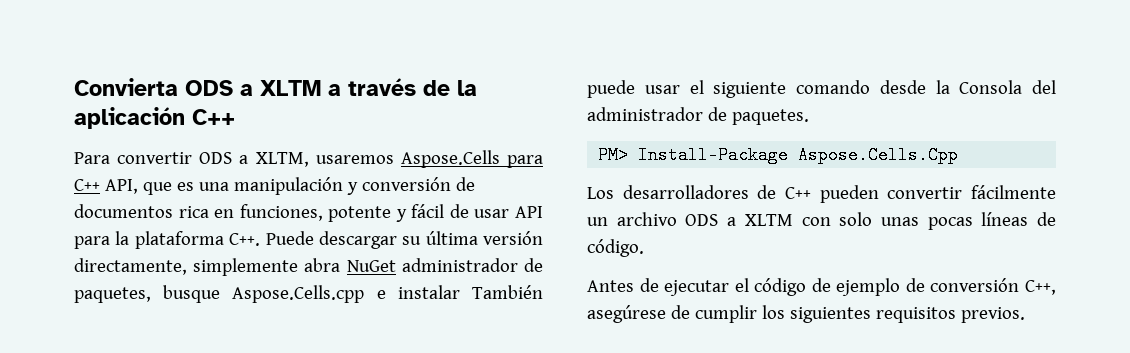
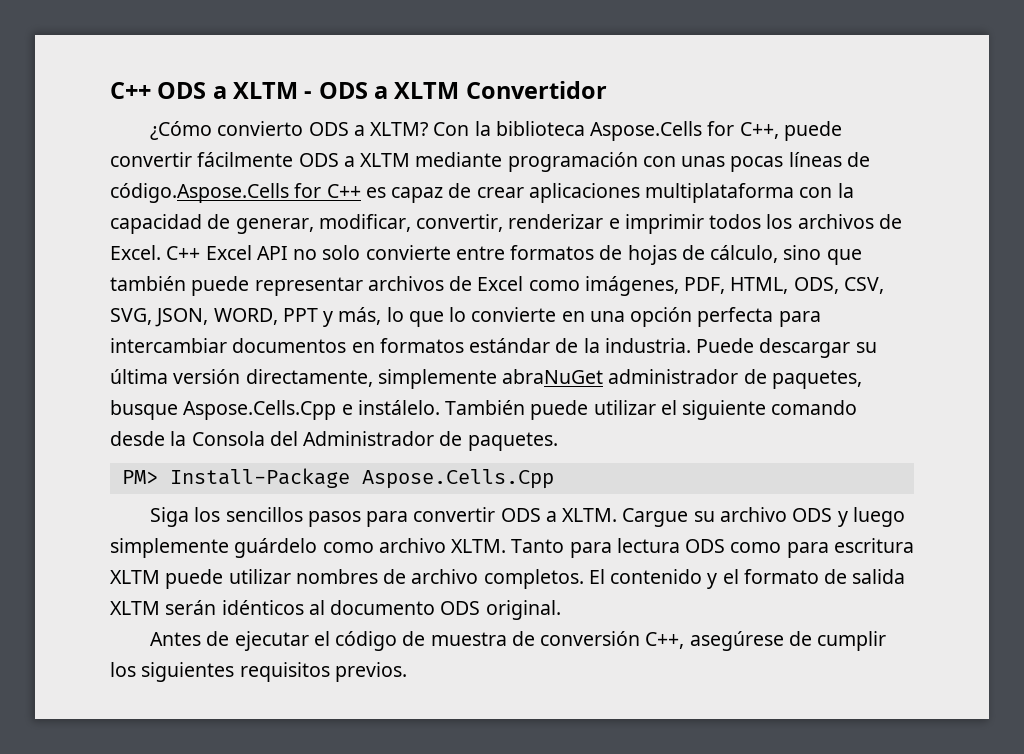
- Convierta ODS a XLTM a través de la aplicación C++
- Para convertir ODS a XLTM, usaremos Aspose.Cells para C++ API, que es una manipulación y conversión de documentos rica en funciones, potente y fácil de usar API para la plataforma C++. Puede descargar su última versión directamente, simplemente abra NuGet administrador de paquetes, busque Aspose.Cells.cpp e instalar También puede usar el siguiente comando desde la Consola del administrador de paquetes.
+ C++ ODS a XLTM - ODS a XLTM Convertidor
+ ¿Cómo convierto ODS a XLTM? Con la biblioteca Aspose.Cells for C++, puede convertir fácilmente ODS a XLTM mediante programación con unas pocas líneas de código.Aspose.Cells for C++ es capaz de crear aplicaciones multiplataforma con la capacidad de generar, modificar, convertir, renderizar e imprimir todos los archivos de Excel. C++ Excel API no solo convierte entre formatos de hojas de cálculo, sino que también puede representar archivos de Excel como imágenes, PDF, HTML, ODS, CSV, SVG, JSON, WORD, PPT y más, lo que lo convierte en una opción perfecta para intercambiar documentos en formatos estándar de la industria. Puede descargar su última versión directamente, simplemente abraNuGet administrador de paquetes, busque Aspose.Cells.Cpp e instálelo. También puede utilizar el siguiente comando desde la Consola del Administrador de paquetes.
- Los desarrolladores de C++ pueden convertir fácilmente un archivo ODS a XLTM con solo unas pocas líneas de código.
+ Siga los sencillos pasos para convertir ODS a XLTM. Cargue su archivo ODS y luego simplemente guárdelo como archivo XLTM. Tanto para lectura ODS como para escritura XLTM puede utilizar nombres de archivo completos. El contenido y el formato de salida XLTM serán idénticos al documento ODS original.
- Antes de ejecutar el código de ejemplo de conversión C++, asegúrese de cumplir los siguientes requisitos previos.
+ Antes de ejecutar el código de muestra de conversión C++, asegúrese de cumplir los siguientes requisitos previos.

